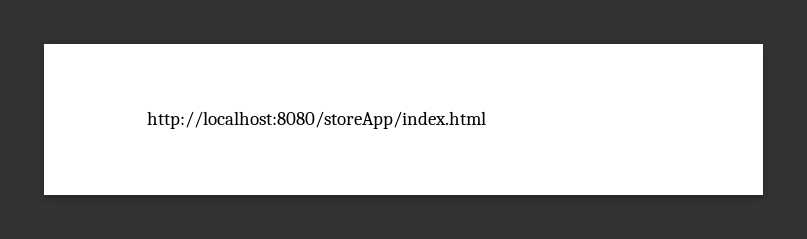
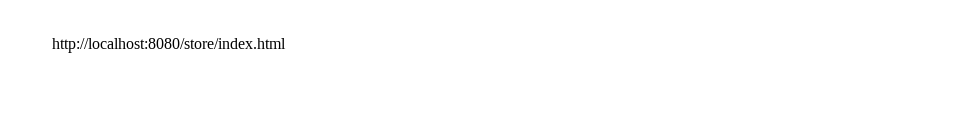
- http://localhost:8080/storeApp/index.html
+ http://localhost:8080/store/index.html

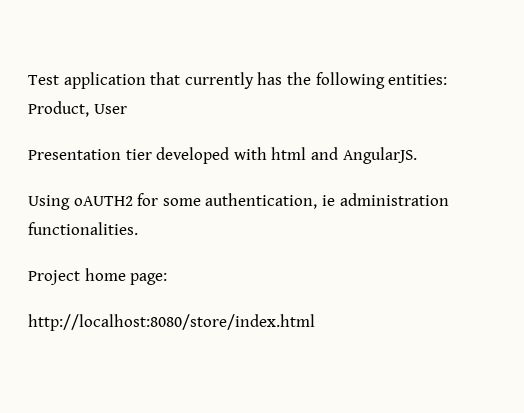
+ Test application that currently has the following entities: Product, User
+ Presentation tier developed with html and AngularJS.
+ Using oAUTH2 for some authentication, ie administration functionalities.
+ Project home page:

